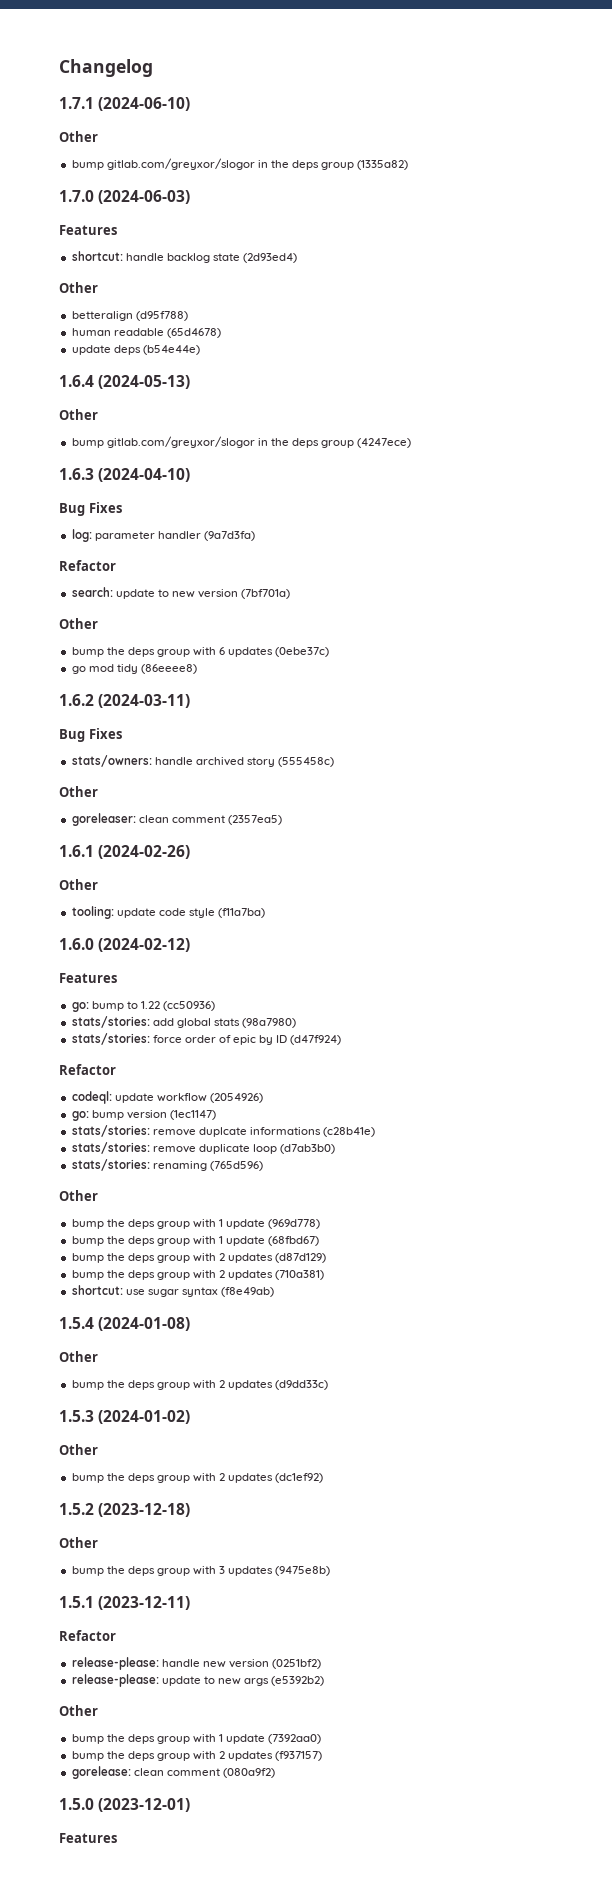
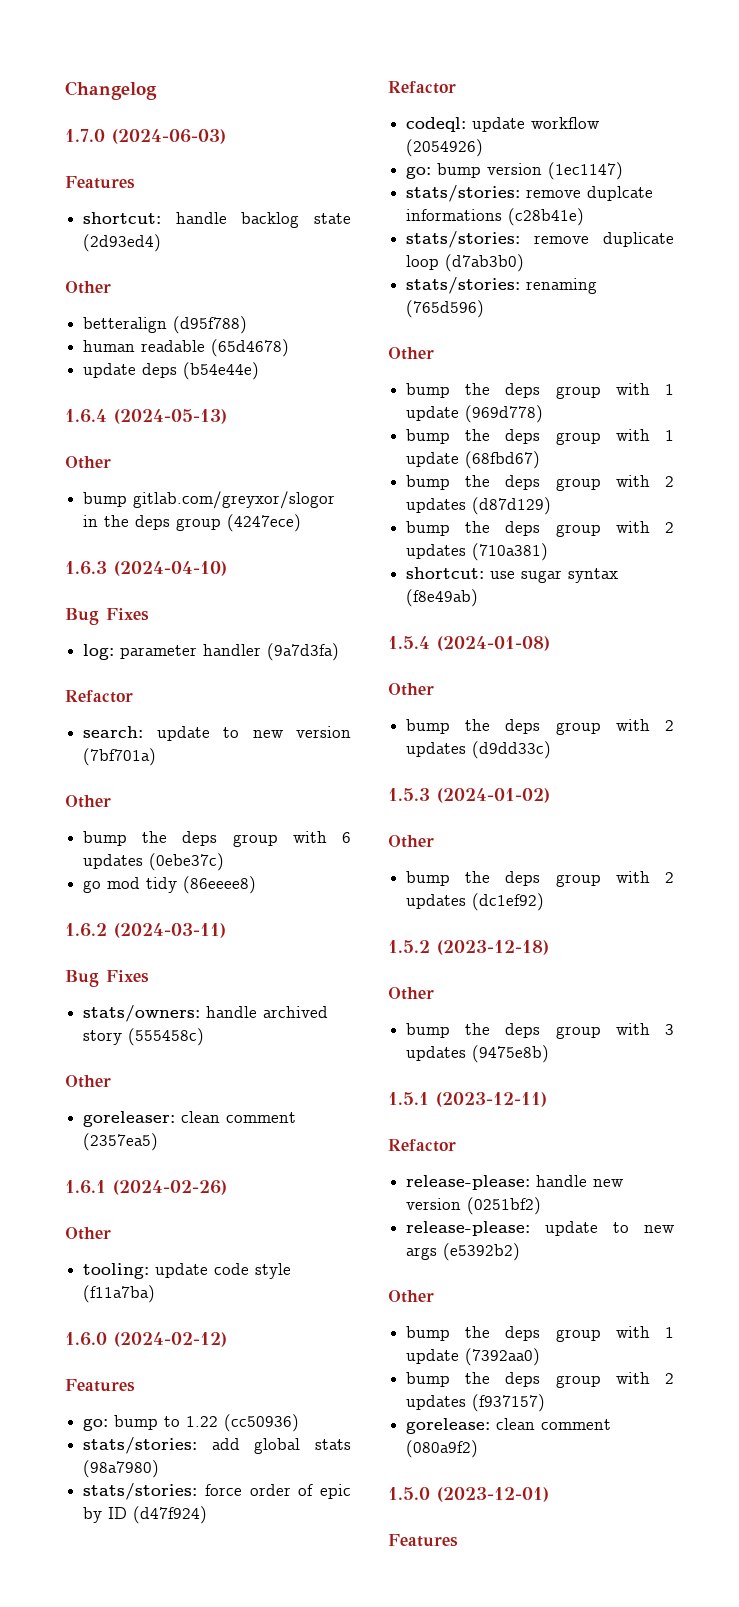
- 1.7.1 (2024-06-10)
- Other
- bump gitlab.com/greyxor/slogor in the deps group (1335a82)

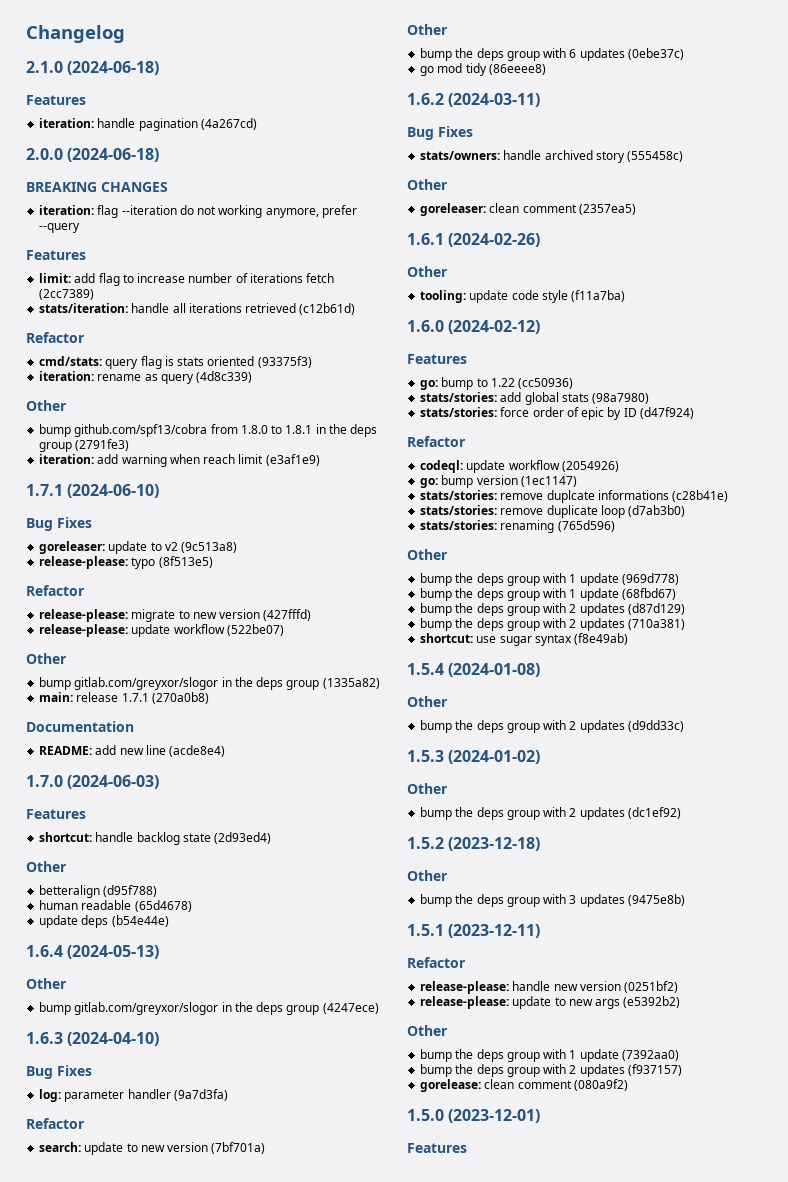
+ 2.1.0 (2024-06-18)
+ Features
+ iteration: handle pagination (4a267cd)
+ 2.0.0 (2024-06-18)
+ BREAKING CHANGES
+ iteration: flag --iteration do not working anymore, prefer --query
+ Features
+ limit: add flag to increase number of iterations fetch (2cc7389)
+ stats/iteration: handle all iterations retrieved (c12b61d)
+ Refactor
+ cmd/stats: query flag is stats oriented (93375f3)
+ iteration: rename as query (4d8c339)
+ Other
+ bump github.com/spf13/cobra from 1.8.0 to 1.8.1 in the deps group (2791fe3)
+ iteration: add warning when reach limit (e3af1e9)
+ 1.7.1 (2024-06-10)
+ Bug Fixes
+ goreleaser: update to v2 (9c513a8)
+ release-please: typo (8f513e5)
+ Refactor
+ release-please: migrate to new version (427fffd)
+ release-please: update workflow (522be07)
+ Other
+ bump gitlab.com/greyxor/slogor in the deps group (1335a82)
+ main: release 1.7.1 (270a0b8)
+ Documentation
+ README: add new line (acde8e4)

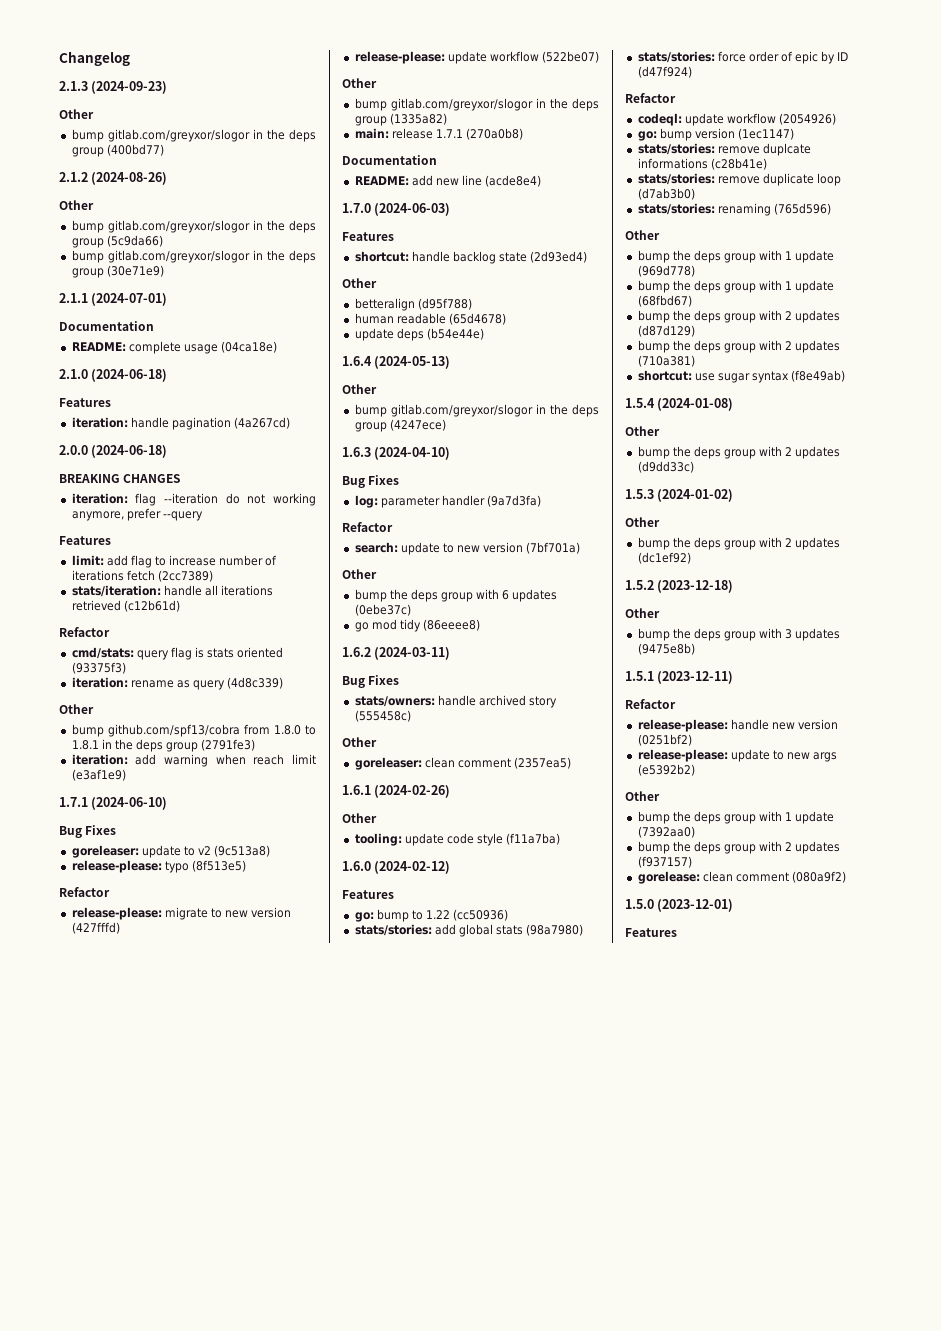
+ 2.1.3 (2024-09-23)
+ Other
+ bump gitlab.com/greyxor/slogor in the deps group (400bd77)
+ 2.1.2 (2024-08-26)
+ Other
+ bump gitlab.com/greyxor/slogor in the deps group (5c9da66)
+ bump gitlab.com/greyxor/slogor in the deps group (30e71e9)
+ 2.1.1 (2024-07-01)
+ Documentation
+ README: complete usage (04ca18e)

